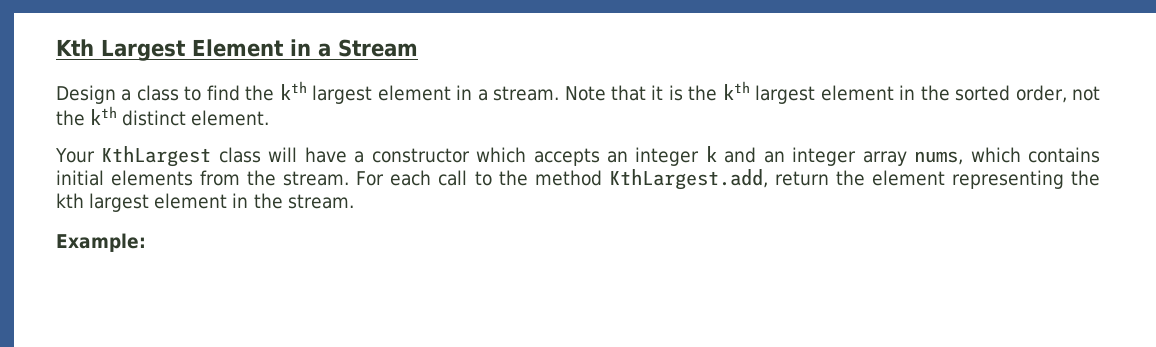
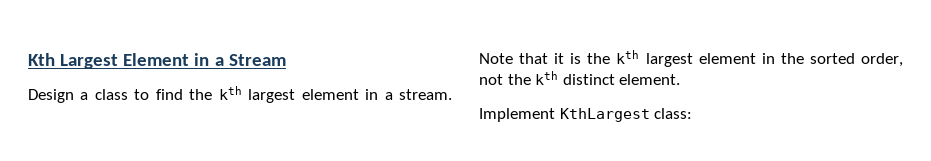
- Your KthLargest class will have a constructor which accepts an integer k and an integer array nums, which contains initial elements from the stream. For each call to the method KthLargest.add, return the element representing the kth largest element in the stream.
- Example:
+ Implement KthLargest class:

